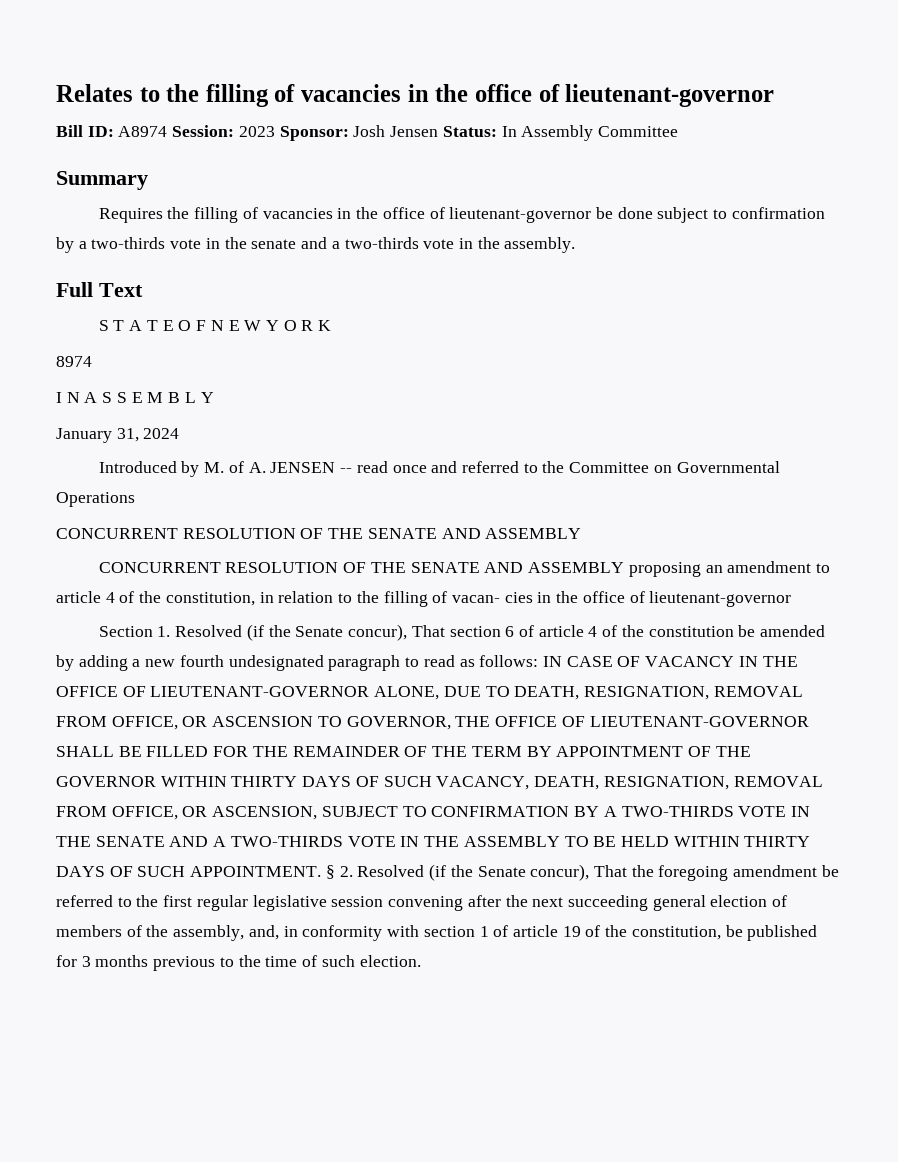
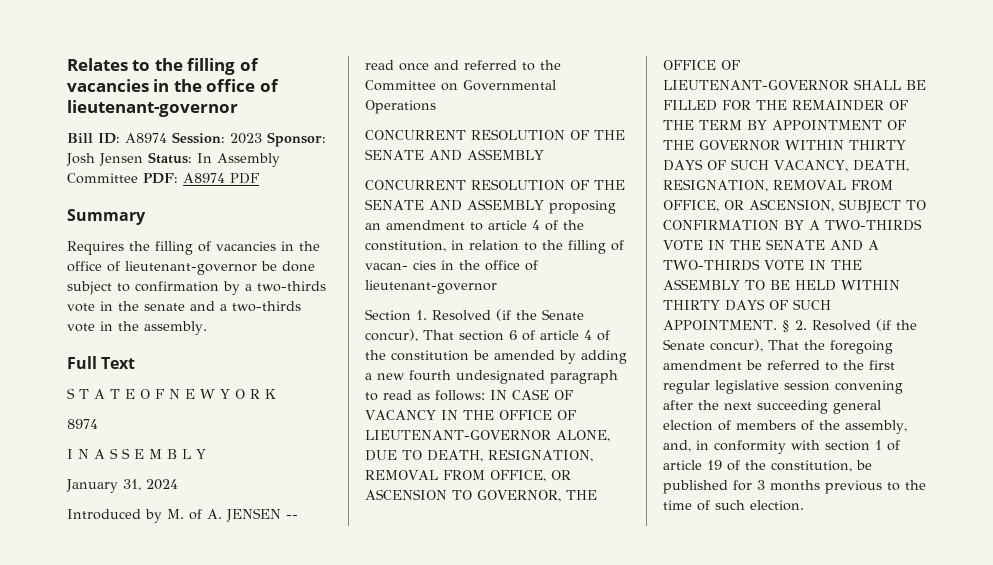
- Bill ID: A8974 Session: 2023 Sponsor: Josh Jensen Status: In Assembly Committee
+ Bill ID: A8974 Session: 2023 Sponsor: Josh Jensen Status: In Assembly Committee PDF: A8974 PDF

